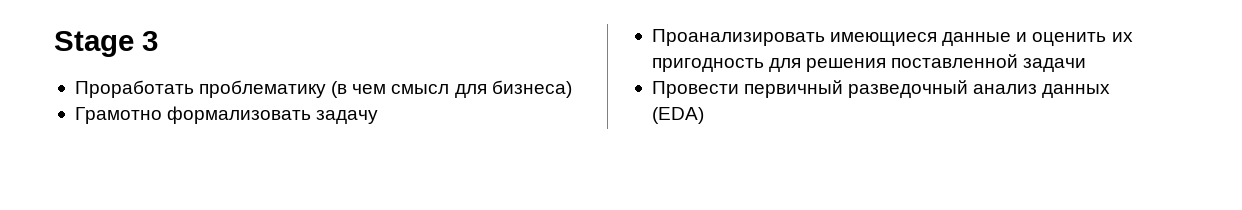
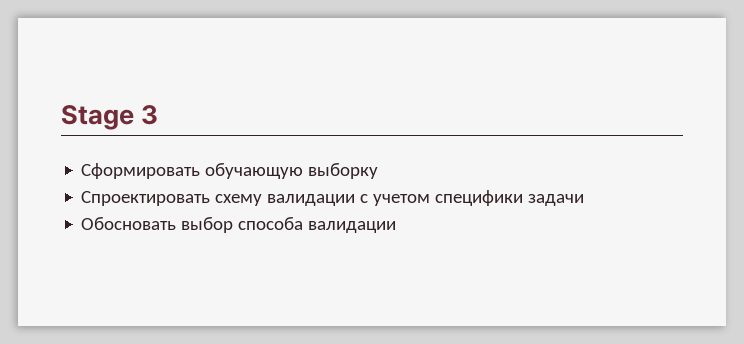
- Проработать проблематику (в чем смысл для бизнеса)
- Грамотно формализовать задачу
- Проанализировать имеющиеся данные и оценить их пригодность для решения поставленной задачи
- Провести первичный разведочный анализ данных (EDA)
+ Сформировать обучающую выборку
+ Спроектировать схему валидации с учетом специфики задачи
+ Обосновать выбор способа валидации

